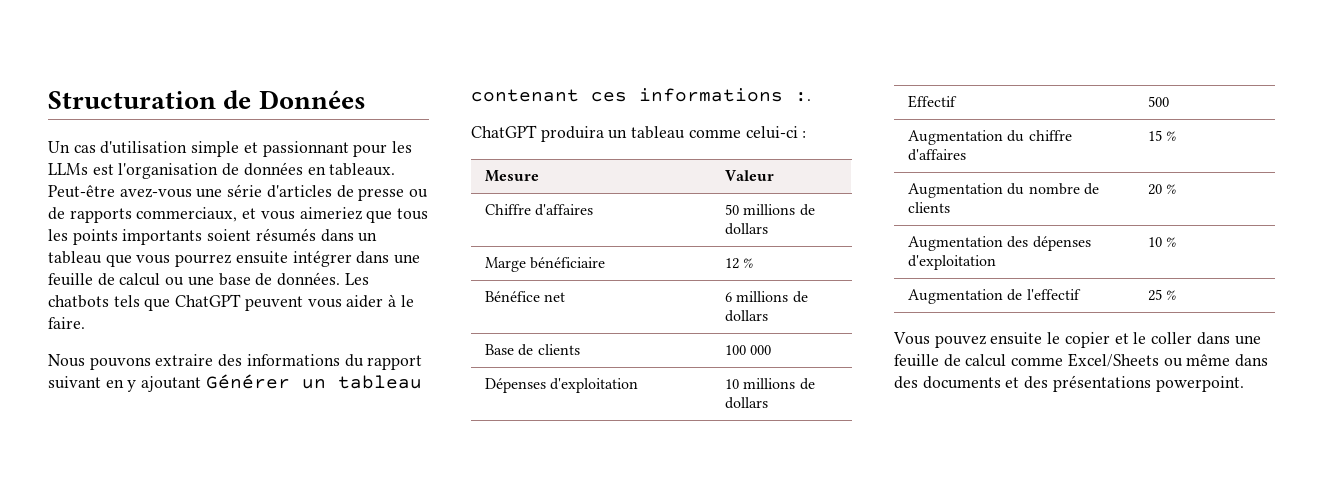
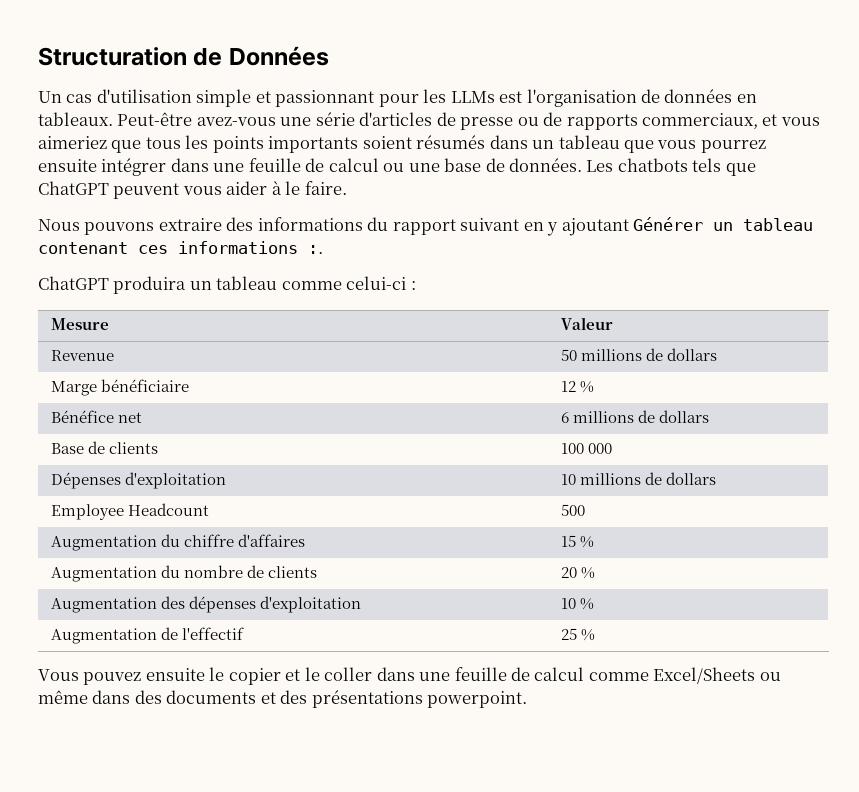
- Chiffre d'affaires | 50 millions de dollars
+ Revenue | 50 millions de dollars
- Effectif | 500
+ Employee Headcount | 500

